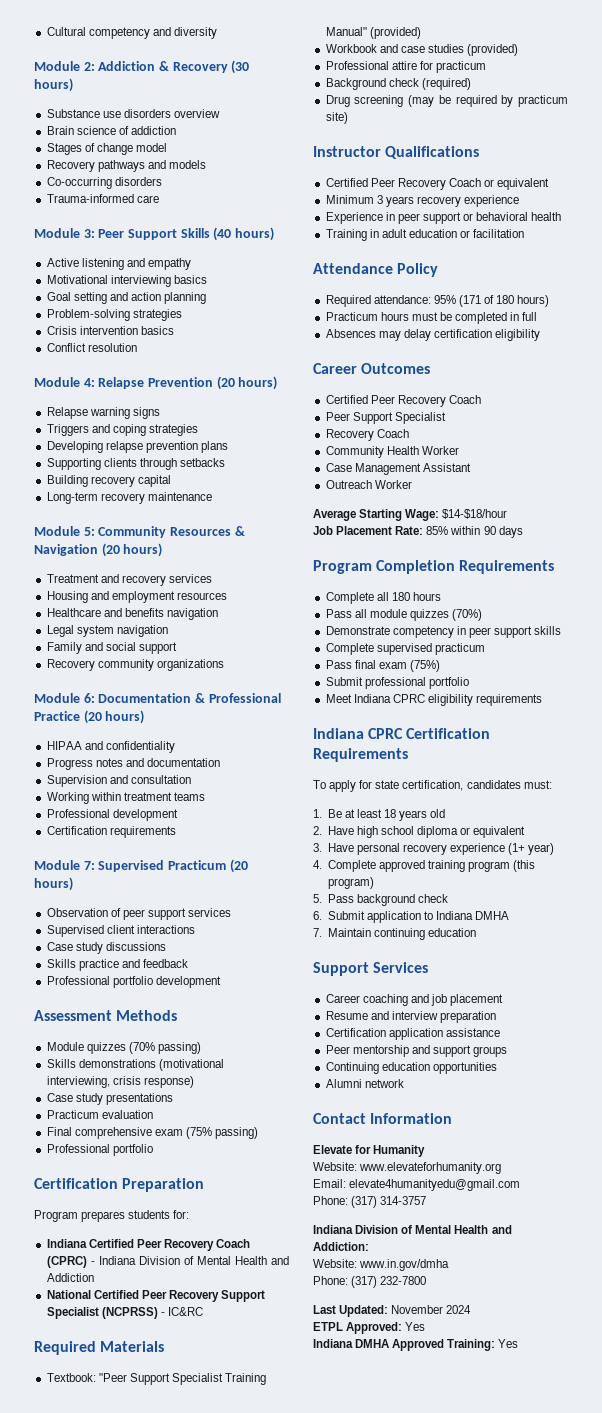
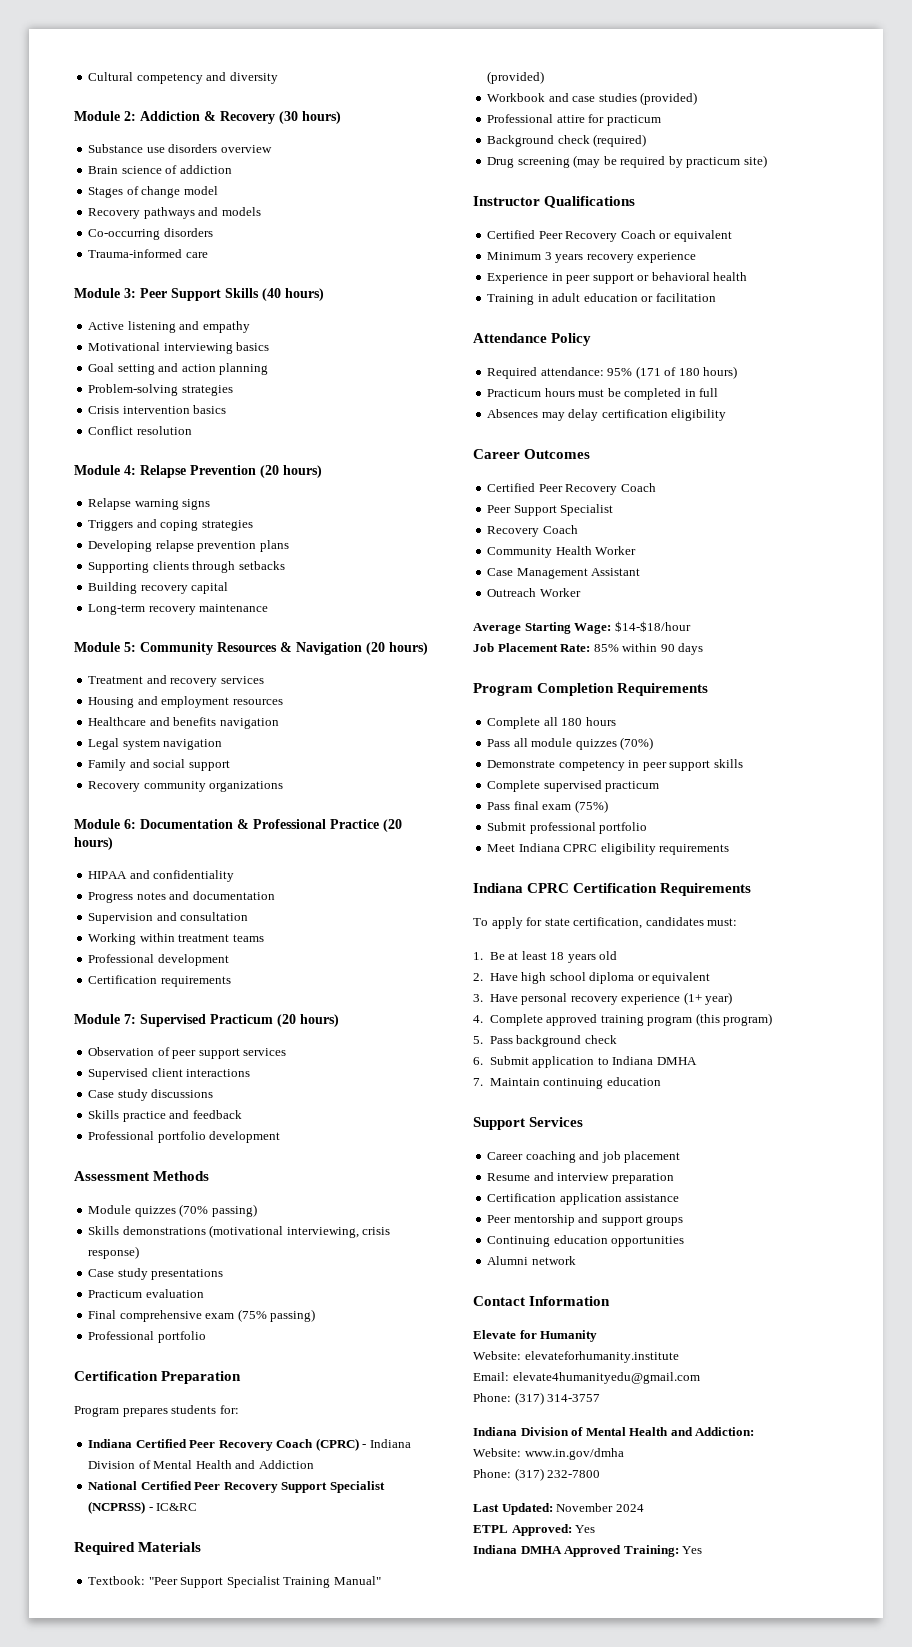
- Website: www.elevateforhumanity.org
+ Website: elevateforhumanity.institute

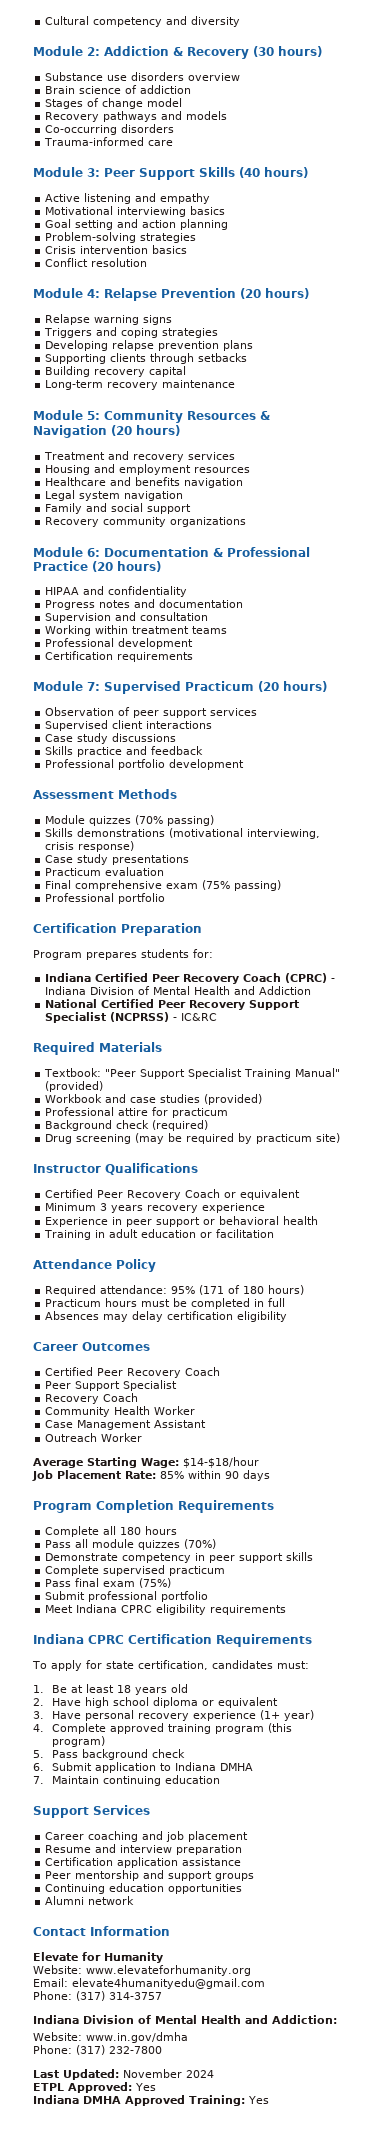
- Website: elevateforhumanity.institute
+ Website: www.elevateforhumanity.org

